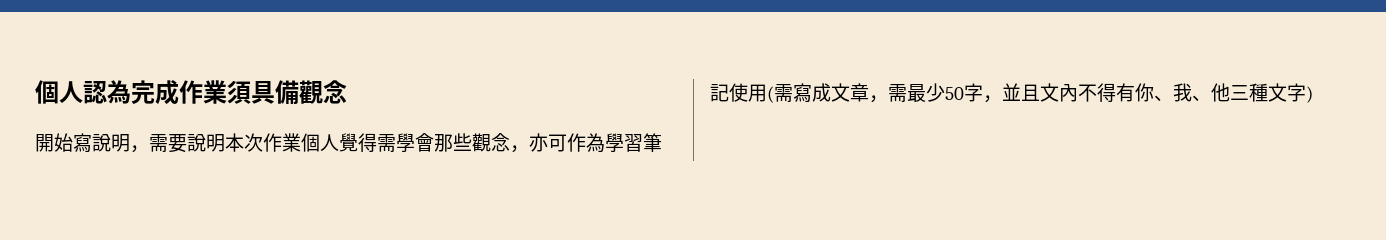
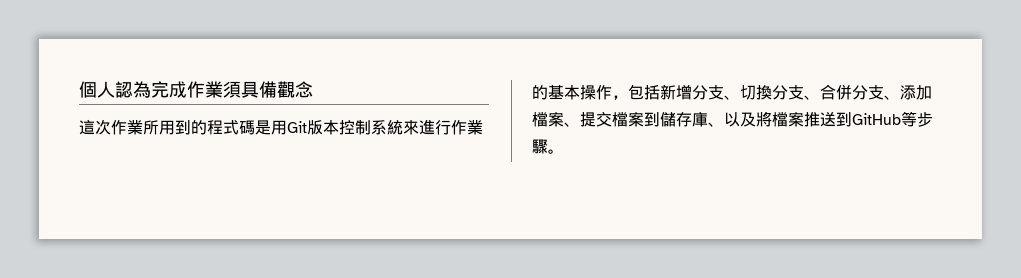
- 開始寫說明，需要說明本次作業個人覺得需學會那些觀念，亦可作為學習筆記使用(需寫成文章，需最少50字，並且文內不得有你、我、他三種文字)
+ 這次作業所用到的程式碼是用Git版本控制系統來進行作業的基本操作，包括新增分支、切換分支、合併分支、添加檔案、提交檔案到儲存庫、以及將檔案推送到GitHub等步驟。

